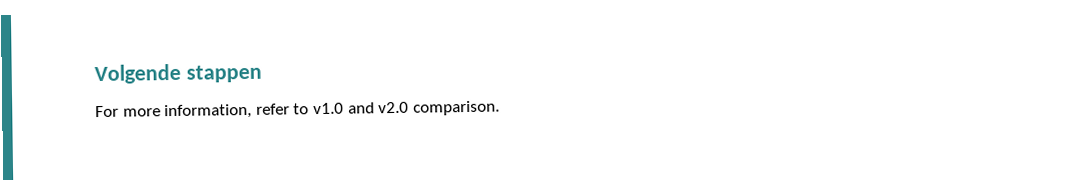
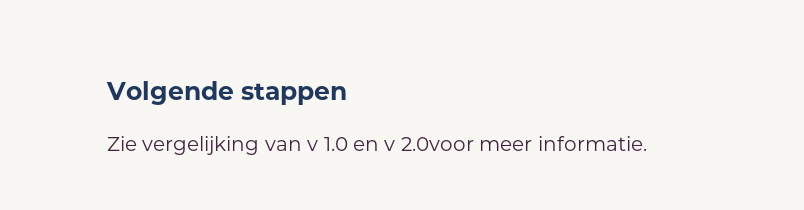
- For more information, refer to v1.0 and v2.0 comparison.
+ Zie vergelijking van v 1.0 en v 2.0voor meer informatie.

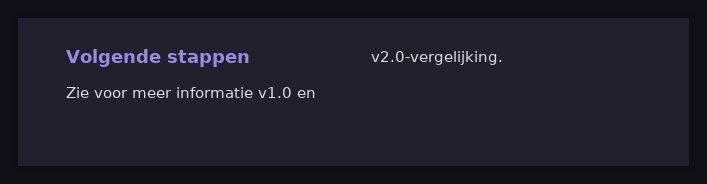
- Zie vergelijking van v 1.0 en v 2.0voor meer informatie.
+ Zie voor meer informatie v1.0 en v2.0-vergelijking.

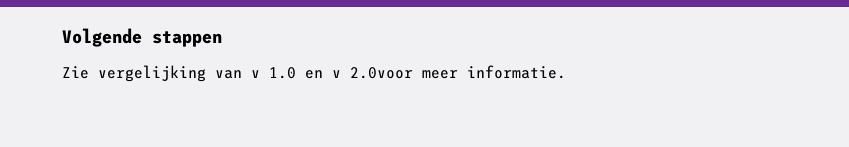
- Zie voor meer informatie v1.0 en v2.0-vergelijking.
+ Zie vergelijking van v 1.0 en v 2.0voor meer informatie.

